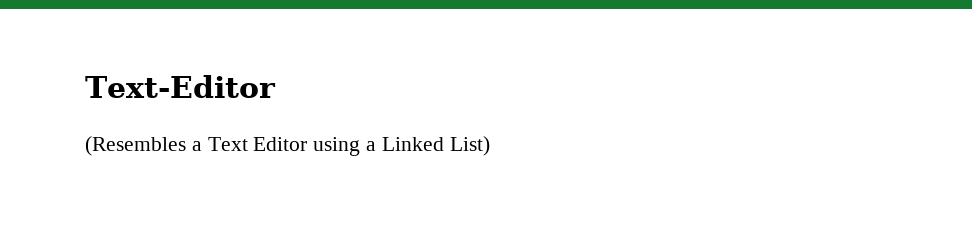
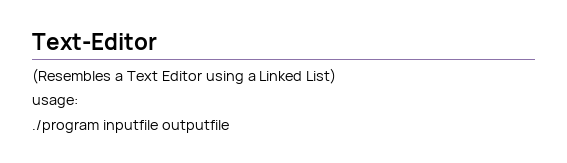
+ usage:
+ ./program inputfile outputfile

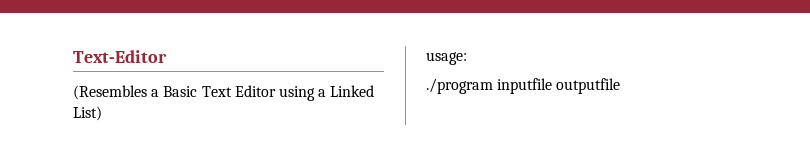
- (Resembles a Text Editor using a Linked List)
+ (Resembles a Basic Text Editor using a Linked List)

